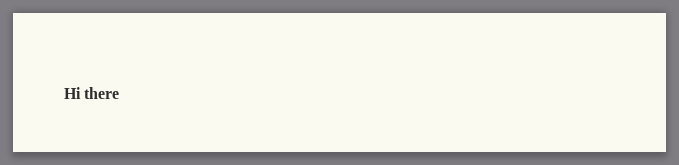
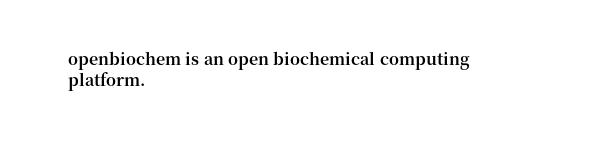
- Hi there
+ openbiochem is an open biochemical computing platform.

